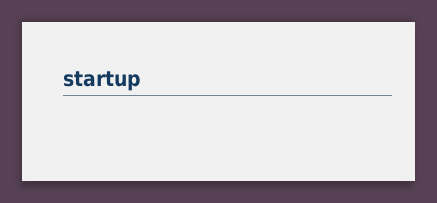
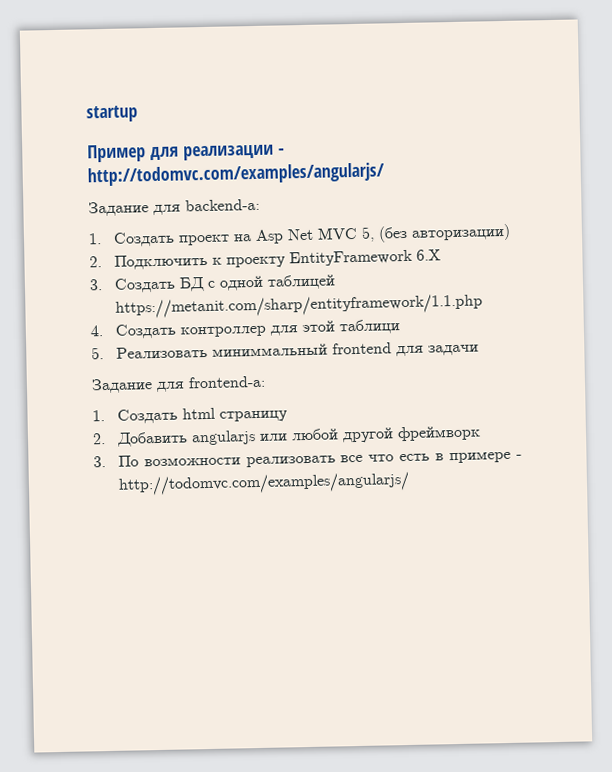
+ Пример для реализации - http://todomvc.com/examples/angularjs/
+ Задание для backend-a:
+ 1. Создать проект на Asp Net MVC 5, (без авторизации)
+ 2. Подключить к проекту EntityFramework 6.X
+ 3. Создать БД с одной таблицей https://metanit.com/sharp/entityframework/1.1.php
+ 4. Создать контроллер для этой таблици
+ 5. Реализовать миниммальный frontend для задачи
+ Задание для frontend-a:
+ 1. Создать html страницу
+ 2. Добавить angularjs или любой другой фреймворк
+ 3. По возможности реализовать все что есть в примере - http://todomvc.com/examples/angularjs/

